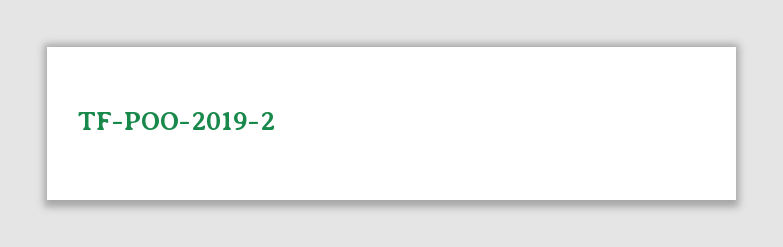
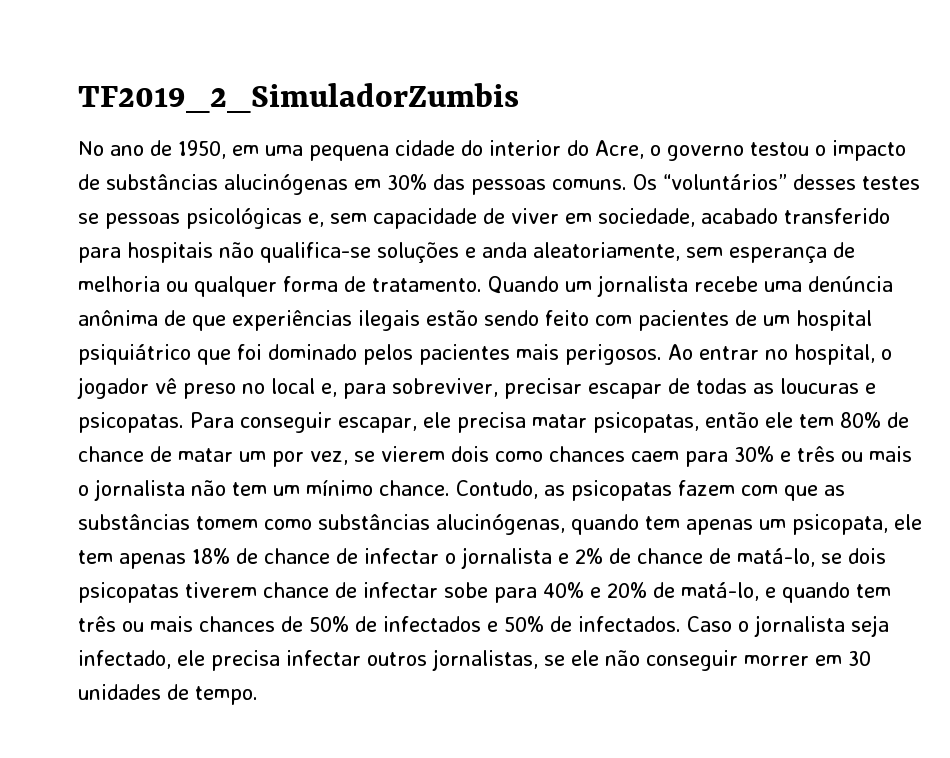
- TF-POO-2019-2
+ TF2019_2_SimuladorZumbis
+ No ano de 1950, em uma pequena cidade do interior do Acre, o governo testou o impacto de substâncias alucinógenas em 30% das pessoas comuns. Os “voluntários” desses testes se pessoas psicológicas e, sem capacidade de viver em sociedade, acabado transferido para hospitais não qualifica-se soluções e anda aleatoriamente, sem esperança de melhoria ou qualquer forma de tratamento. Quando um jornalista recebe uma denúncia anônima de que experiências ilegais estão sendo feito com pacientes de um hospital psiquiátrico que foi dominado pelos pacientes mais perigosos. Ao entrar no hospital, o jogador vê preso no local e, para sobreviver, precisar escapar de todas as loucuras e psicopatas. Para conseguir escapar, ele precisa matar psicopatas, então ele tem 80% de chance de matar um por vez, se vierem dois como chances caem para 30% e três ou mais o jornalista não tem um mínimo chance. Contudo, as psicopatas fazem com que as substâncias tomem como substâncias alucinógenas, quando tem apenas um psicopata, ele tem apenas 18% de chance de infectar o jornalista e 2% de chance de matá-lo, se dois psicopatas tiverem chance de infectar sobe para 40% e 20% de matá-lo, e quando tem três ou mais chances de 50% de infectados e 50% de infectados. Caso o jornalista seja infectado, ele precisa infectar outros jornalistas, se ele não conseguir morrer em 30 unidades de tempo.

